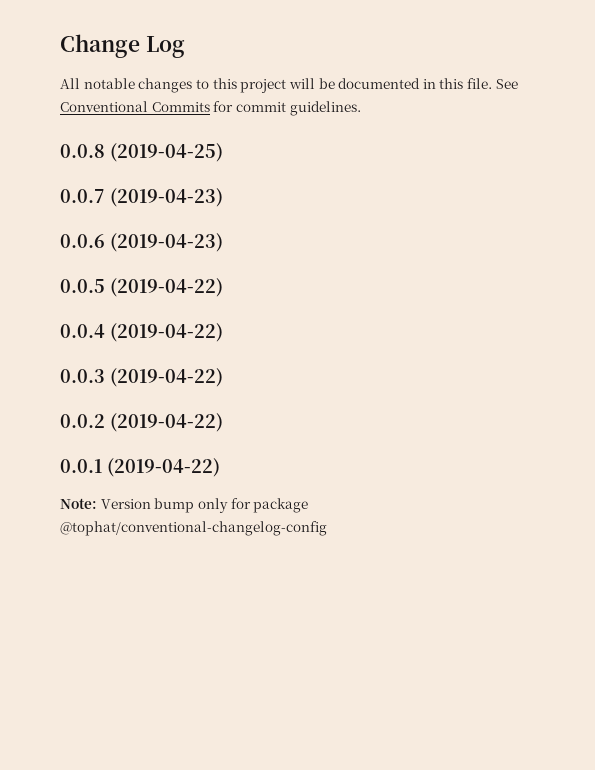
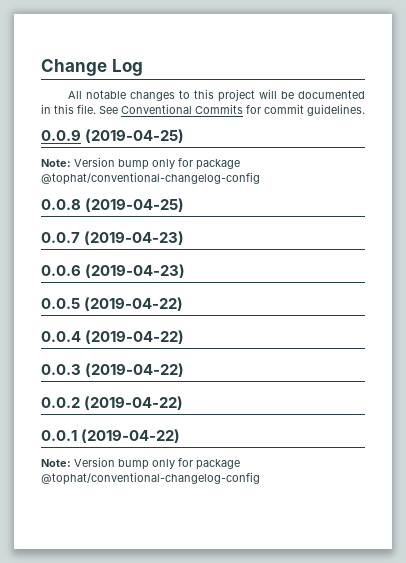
+ 0.0.9 (2019-04-25)
+ Note: Version bump only for package @tophat/conventional-changelog-config

